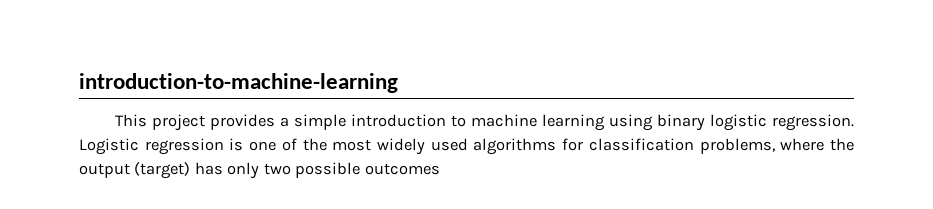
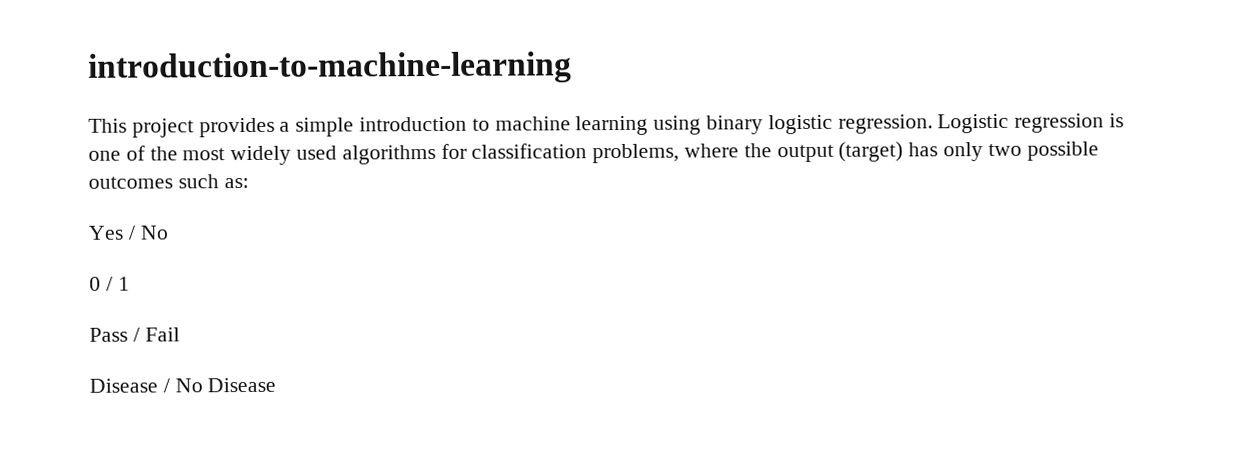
- Logistic regression is one of the most widely used algorithms for classification problems, where the output (target) has only two possible outcomes
+ Logistic regression is one of the most widely used algorithms for classification problems, where the output (target) has only two possible outcomes such as:
+ Yes / No
+ 0 / 1
+ Pass / Fail
+ Disease / No Disease

